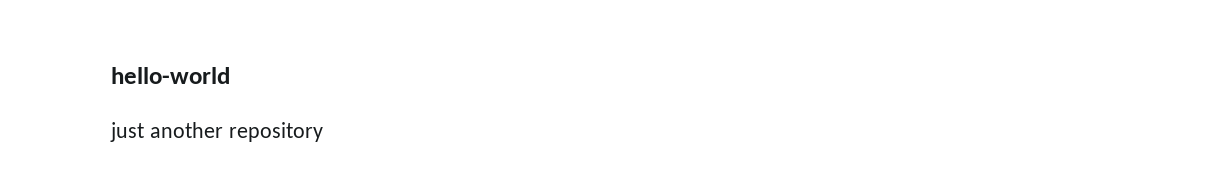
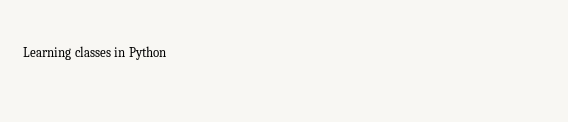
- hello-world
- just another repository
+ Learning classes in Python

